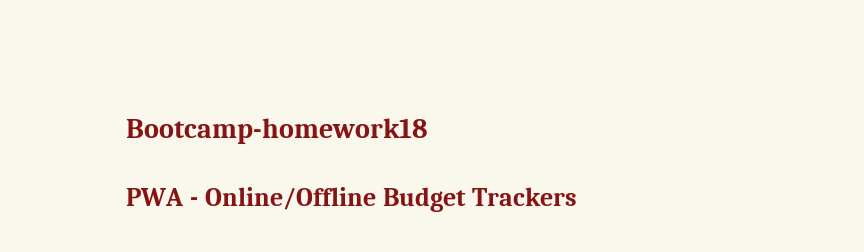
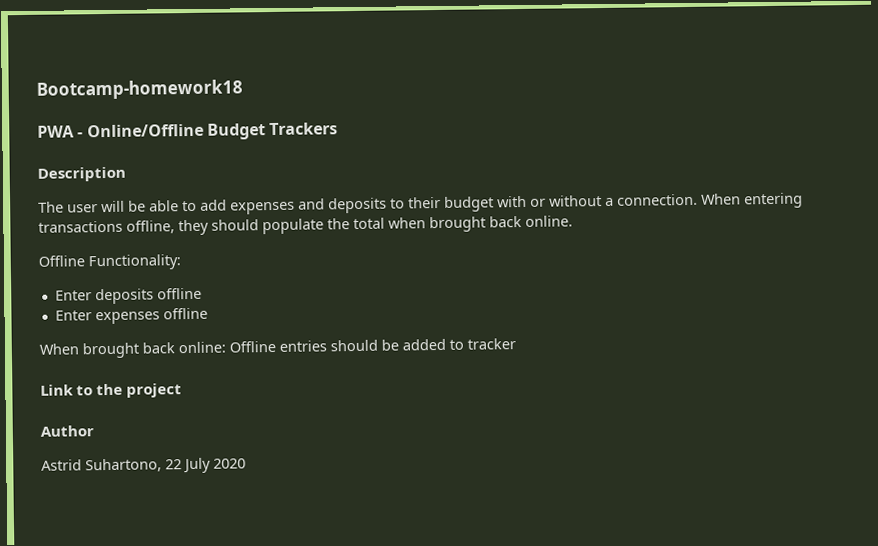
+ Description
+ The user will be able to add expenses and deposits to their budget with or without a connection. When entering transactions offline, they should populate the total when brought back online.
+ Offline Functionality:
+ Enter deposits offline
+ Enter expenses offline
+ When brought back online: Offline entries should be added to tracker
+ Link to the project
+ Author
+ Astrid Suhartono, 22 July 2020

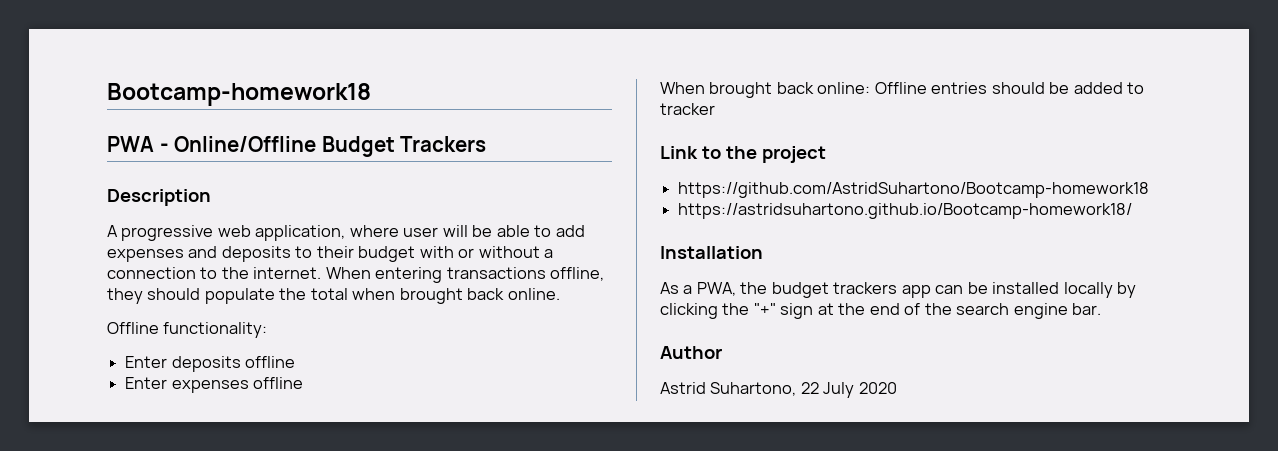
- The user will be able to add expenses and deposits to their budget with or without a connection.
+ A progressive web application, where user will be able to add expenses and deposits to their budget with or without a connection to the internet.
- Offline Functionality:
+ Offline functionality:
+ https://github.com/AstridSuhartono/Bootcamp-homework18
+ https://astridsuhartono.github.io/Bootcamp-homework18/
+ Installation
+ As a PWA, the budget trackers app can be installed locally by clicking the "+" sign at the end of the search engine bar.

